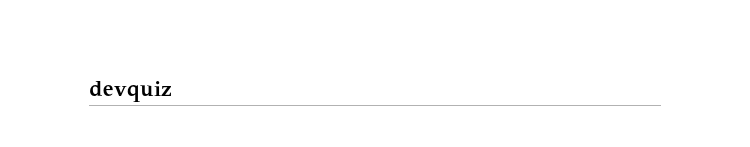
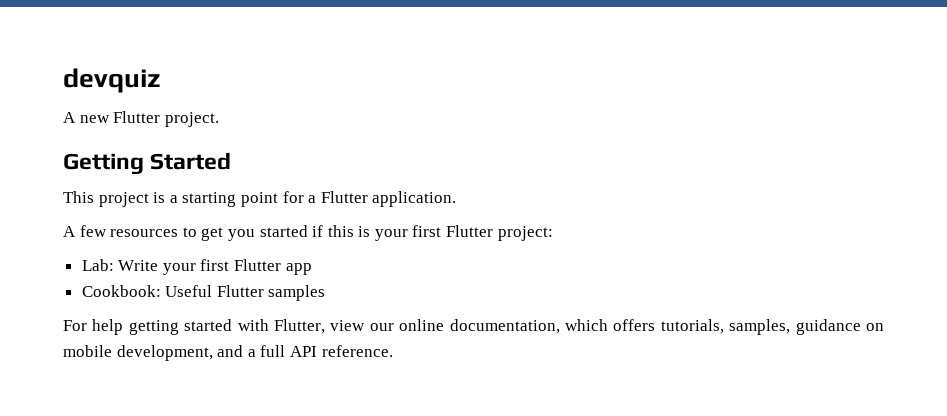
+ A new Flutter project.
+ Getting Started
+ This project is a starting point for a Flutter application.
+ A few resources to get you started if this is your first Flutter project:
+ Lab: Write your first Flutter app
+ Cookbook: Useful Flutter samples
+ For help getting started with Flutter, view our online documentation, which offers tutorials, samples, guidance on mobile development, and a full API reference.

